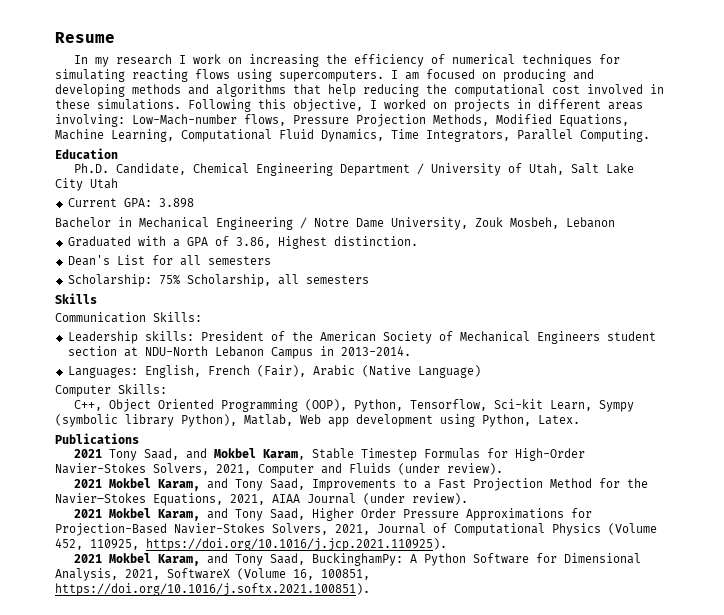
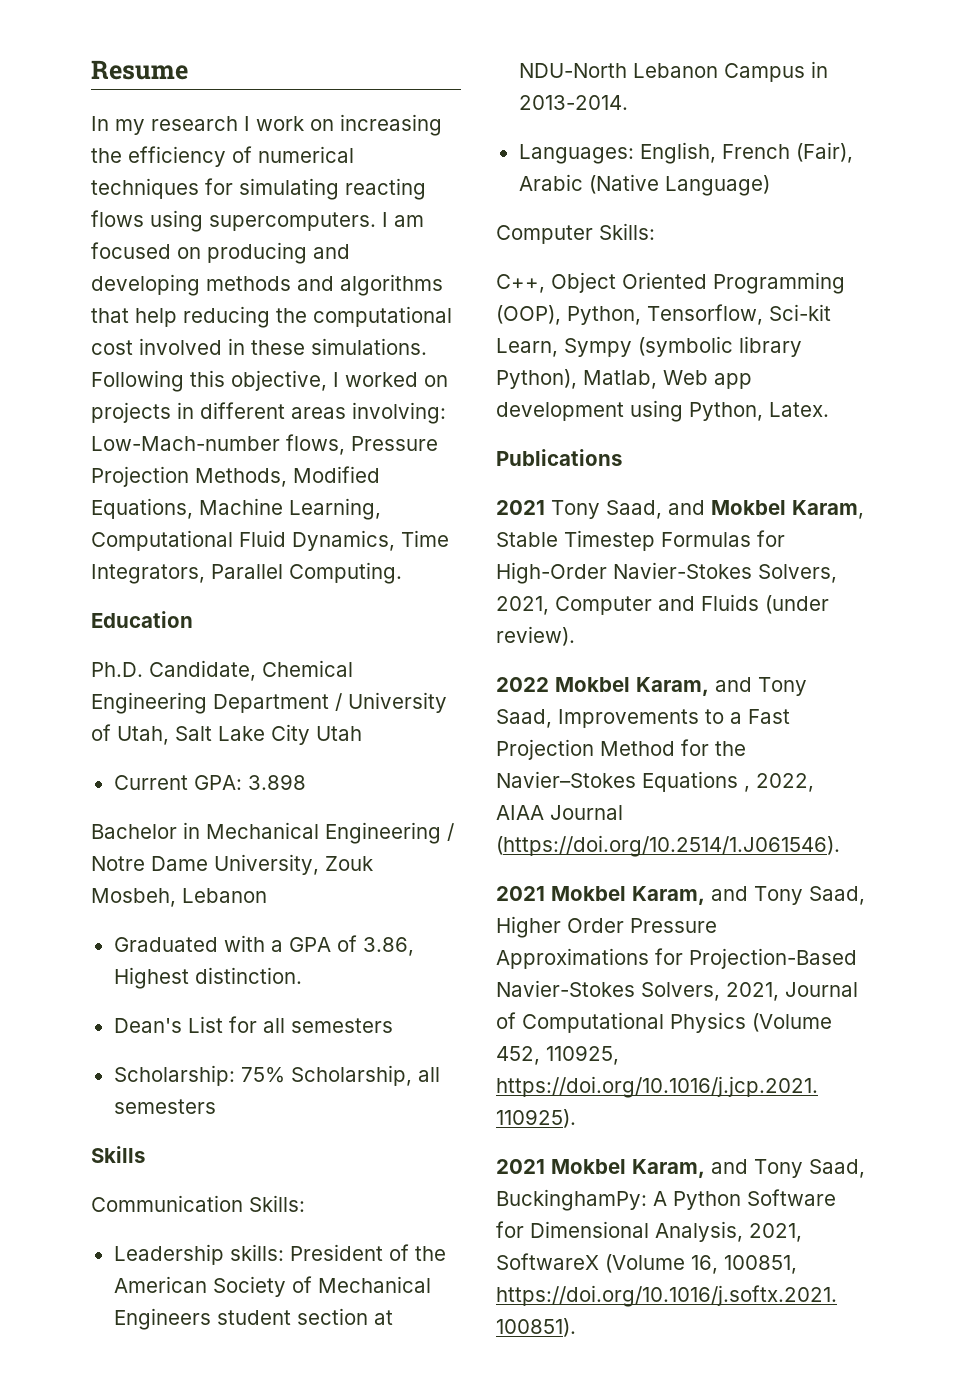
- 2021 Mokbel Karam, and Tony Saad, Improvements to a Fast Projection Method for the Navier–Stokes Equations, 2021, AIAA Journal (under review).
+ 2022 Mokbel Karam, and Tony Saad, Improvements to a Fast Projection Method for the Navier–Stokes Equations , 2022, AIAA Journal (https://doi.org/10.2514/1.J061546).

